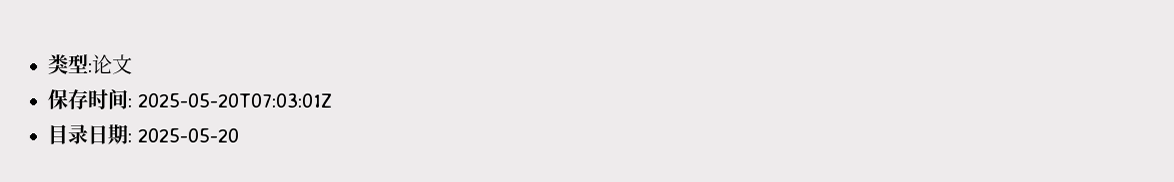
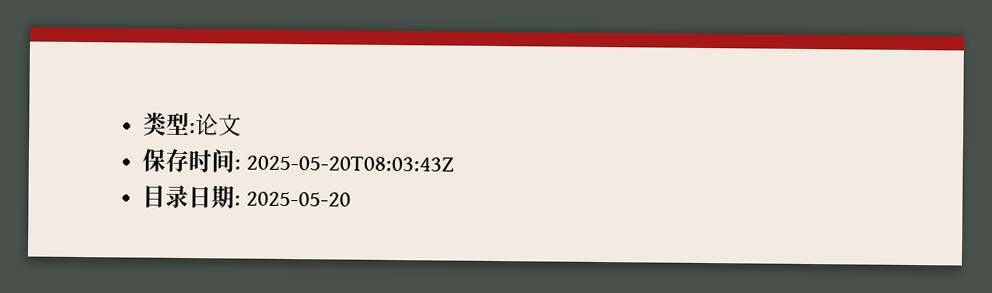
- 保存时间: 2025-05-20T07:03:01Z
+ 保存时间: 2025-05-20T08:03:43Z

